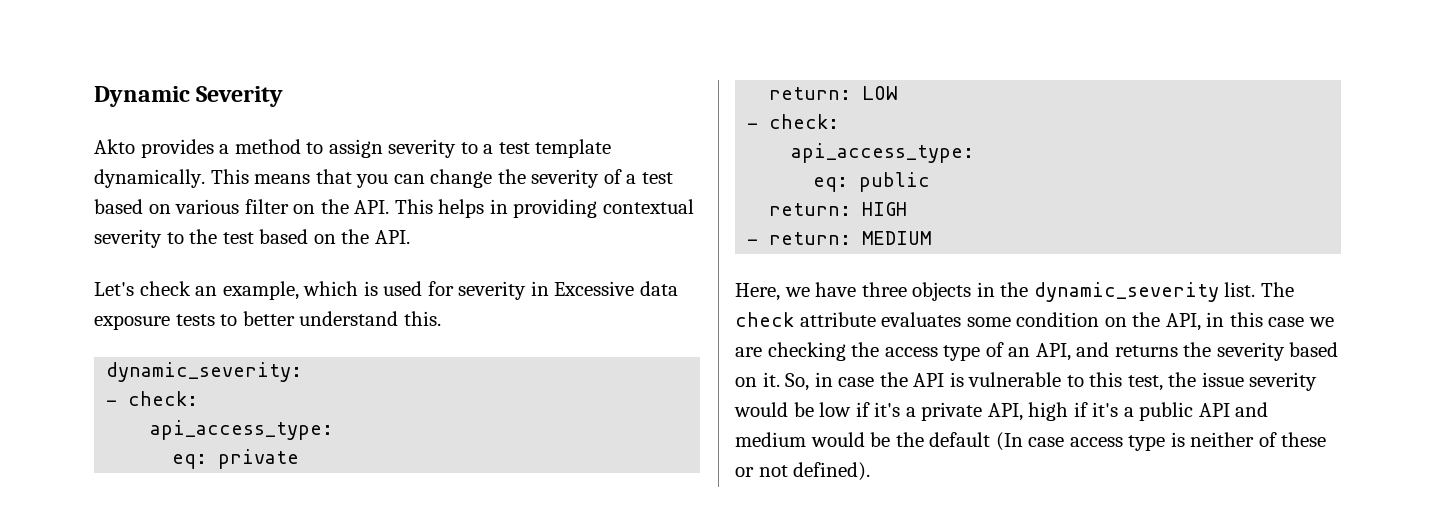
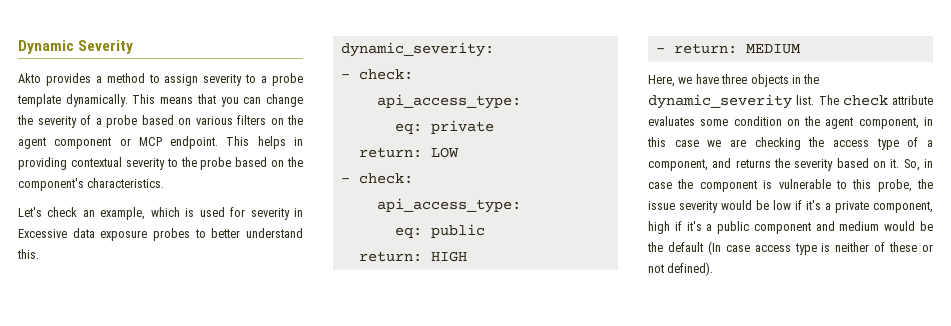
- Akto provides a method to assign severity to a test template dynamically.
+ Akto provides a method to assign severity to a probe template dynamically.
- This means that you can change the severity of a test based on various filter on the API. This helps in providing contextual severity to the test based on the API.
+ This means that you can change the severity of a probe based on various filters on the agent component or MCP endpoint. This helps in providing contextual severity to the probe based on the component's characteristics.
- Let's check an example, which is used for severity in Excessive data exposure tests to better understand this.
+ Let's check an example, which is used for severity in Excessive data exposure probes to better understand this.
- The check attribute evaluates some condition on the API, in this case we are checking the access type of an API, and returns the severity based on it.
+ The check attribute evaluates some condition on the agent component, in this case we are checking the access type of a component, and returns the severity based on it.
- So, in case the API is vulnerable to this test, the issue severity would be low if it's a private API, high if it's a public API and medium would be the default (In case access type is neither of these or not defined).
+ So, in case the component is vulnerable to this probe, the issue severity would be low if it's a private component, high if it's a public component and medium would be the default (In case access type is neither of these or not defined).

